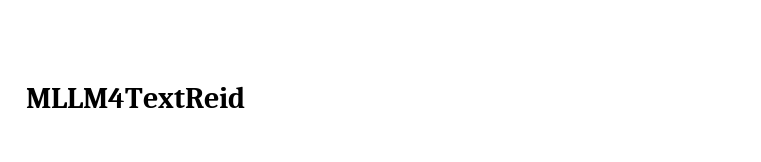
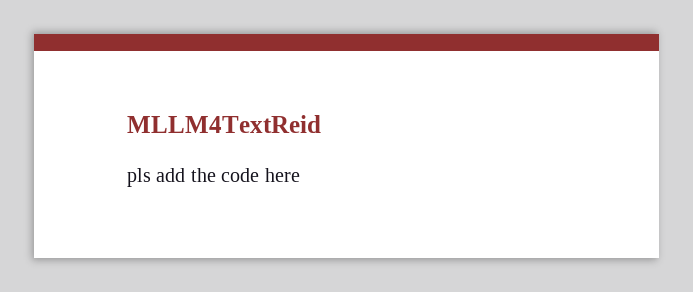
+ pls add the code here

